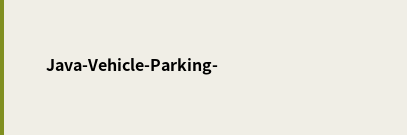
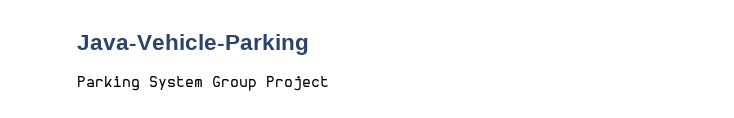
- Java-Vehicle-Parking-
+ Java-Vehicle-Parking
+ Parking System Group Project

